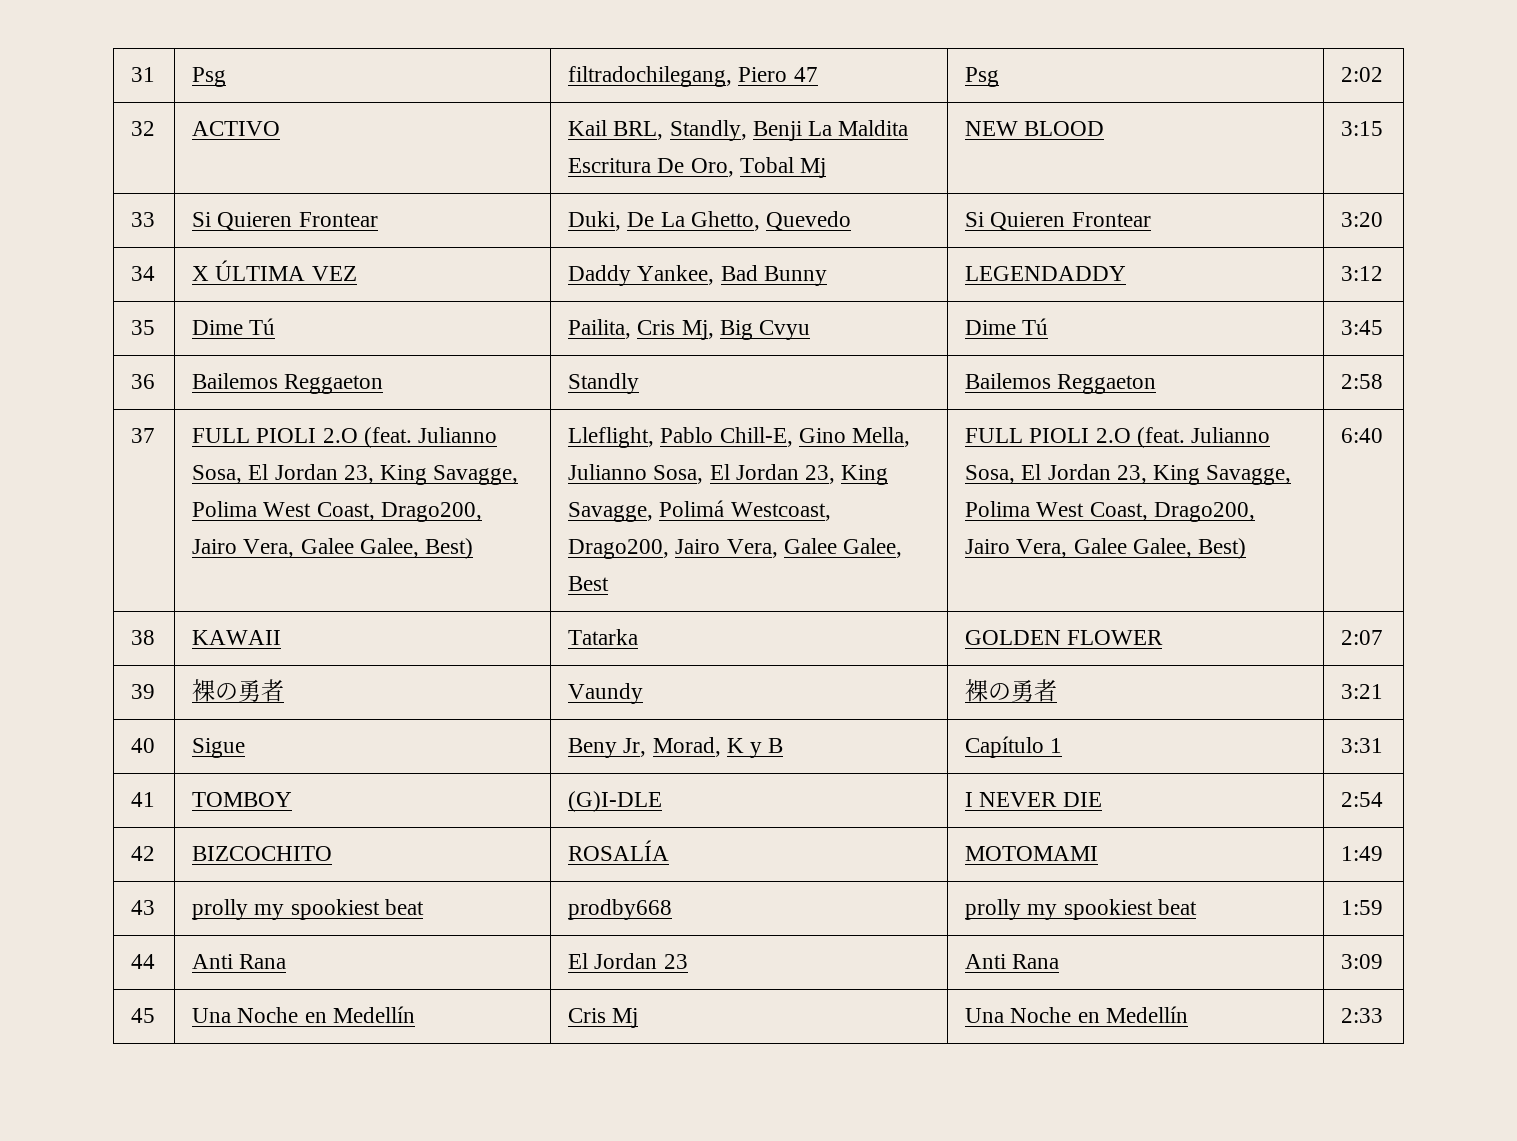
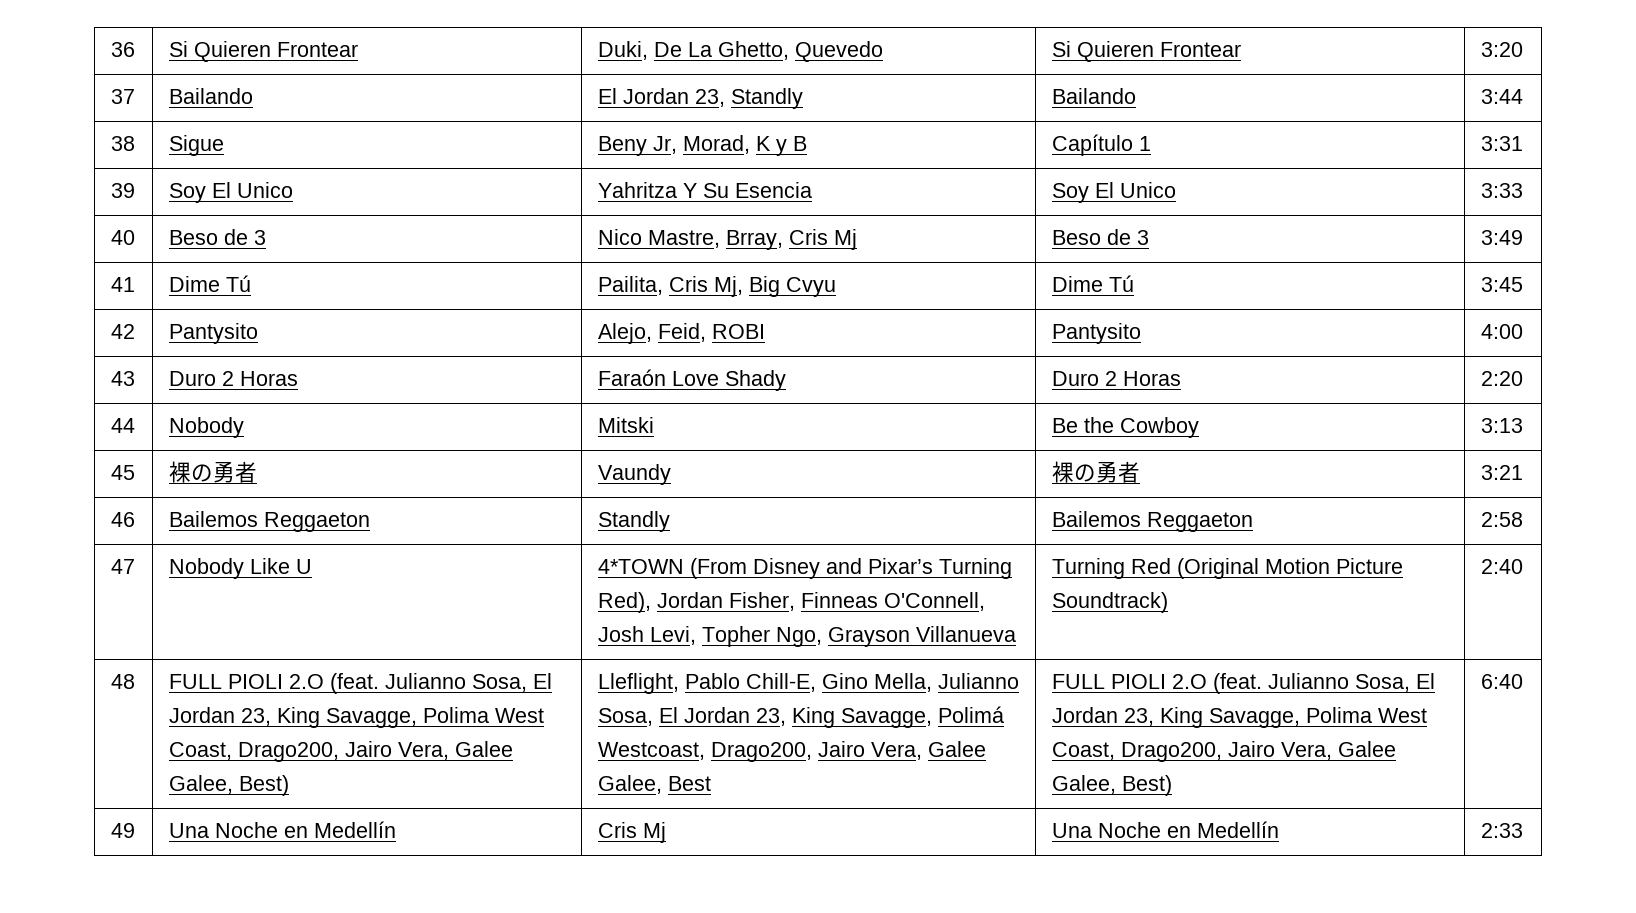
- 31 | Psg | filtradochilegang, Piero 47 | Psg | 2:02
- 32 | ACTIVO | Kail BRL, Standly, Benji La Maldita Escritura De Oro, Tobal Mj | NEW BLOOD | 3:15
- 33 | Si Quieren Frontear | Duki, De La Ghetto, Quevedo | Si Quieren Frontear | 3:20
+ 36 | Si Quieren Frontear | Duki, De La Ghetto, Quevedo | Si Quieren Frontear | 3:20
- 34 | X ÚLTIMA VEZ | Daddy Yankee, Bad Bunny | LEGENDADDY | 3:12
- 35 | Dime Tú | Pailita, Cris Mj, Big Cvyu | Dime Tú | 3:45
+ 37 | Bailando | El Jordan 23, Standly | Bailando | 3:44
+ 38 | Sigue | Beny Jr, Morad, K y B | Capítulo 1 | 3:31
+ 39 | Soy El Unico | Yahritza Y Su Esencia | Soy El Unico | 3:33
+ 40 | Beso de 3 | Nico Mastre, Brray, Cris Mj | Beso de 3 | 3:49
+ 41 | Dime Tú | Pailita, Cris Mj, Big Cvyu | Dime Tú | 3:45
- 36 | Bailemos Reggaeton | Standly | Bailemos Reggaeton | 2:58
+ 42 | Pantysito | Alejo, Feid, ROBI | Pantysito | 4:00
+ 43 | Duro 2 Horas | Faraón Love Shady | Duro 2 Horas | 2:20
+ 44 | Nobody | Mitski | Be the Cowboy | 3:13
+ 45 | 裸の勇者 | Vaundy | 裸の勇者 | 3:21
+ 46 | Bailemos Reggaeton | Standly | Bailemos Reggaeton | 2:58
- 37
+ 47 | Nobody Like U | 4*TOWN (From Disney and Pixar’s Turning Red), Jordan Fisher, Finneas O'Connell, Josh Levi, Topher Ngo, Grayson Villanueva | Turning Red (Original Motion Picture Soundtrack) | 2:40
+ 48
- 38 | KAWAII | Tatarka | GOLDEN FLOWER | 2:07
- 39 | 裸の勇者 | Vaundy | 裸の勇者 | 3:21
- 40 | Sigue | Beny Jr, Morad, K y B | Capítulo 1 | 3:31
- 41 | TOMBOY | (G)I-DLE | I NEVER DIE | 2:54
- 42 | BIZCOCHITO | ROSALÍA | MOTOMAMI | 1:49
- 43 | prolly my spookiest beat | prodby668 | prolly my spookiest beat | 1:59
- 44 | Anti Rana | El Jordan 23 | Anti Rana | 3:09
- 45 | Una Noche en Medellín | Cris Mj | Una Noche en Medellín | 2:33
+ 49 | Una Noche en Medellín | Cris Mj | Una Noche en Medellín | 2:33

